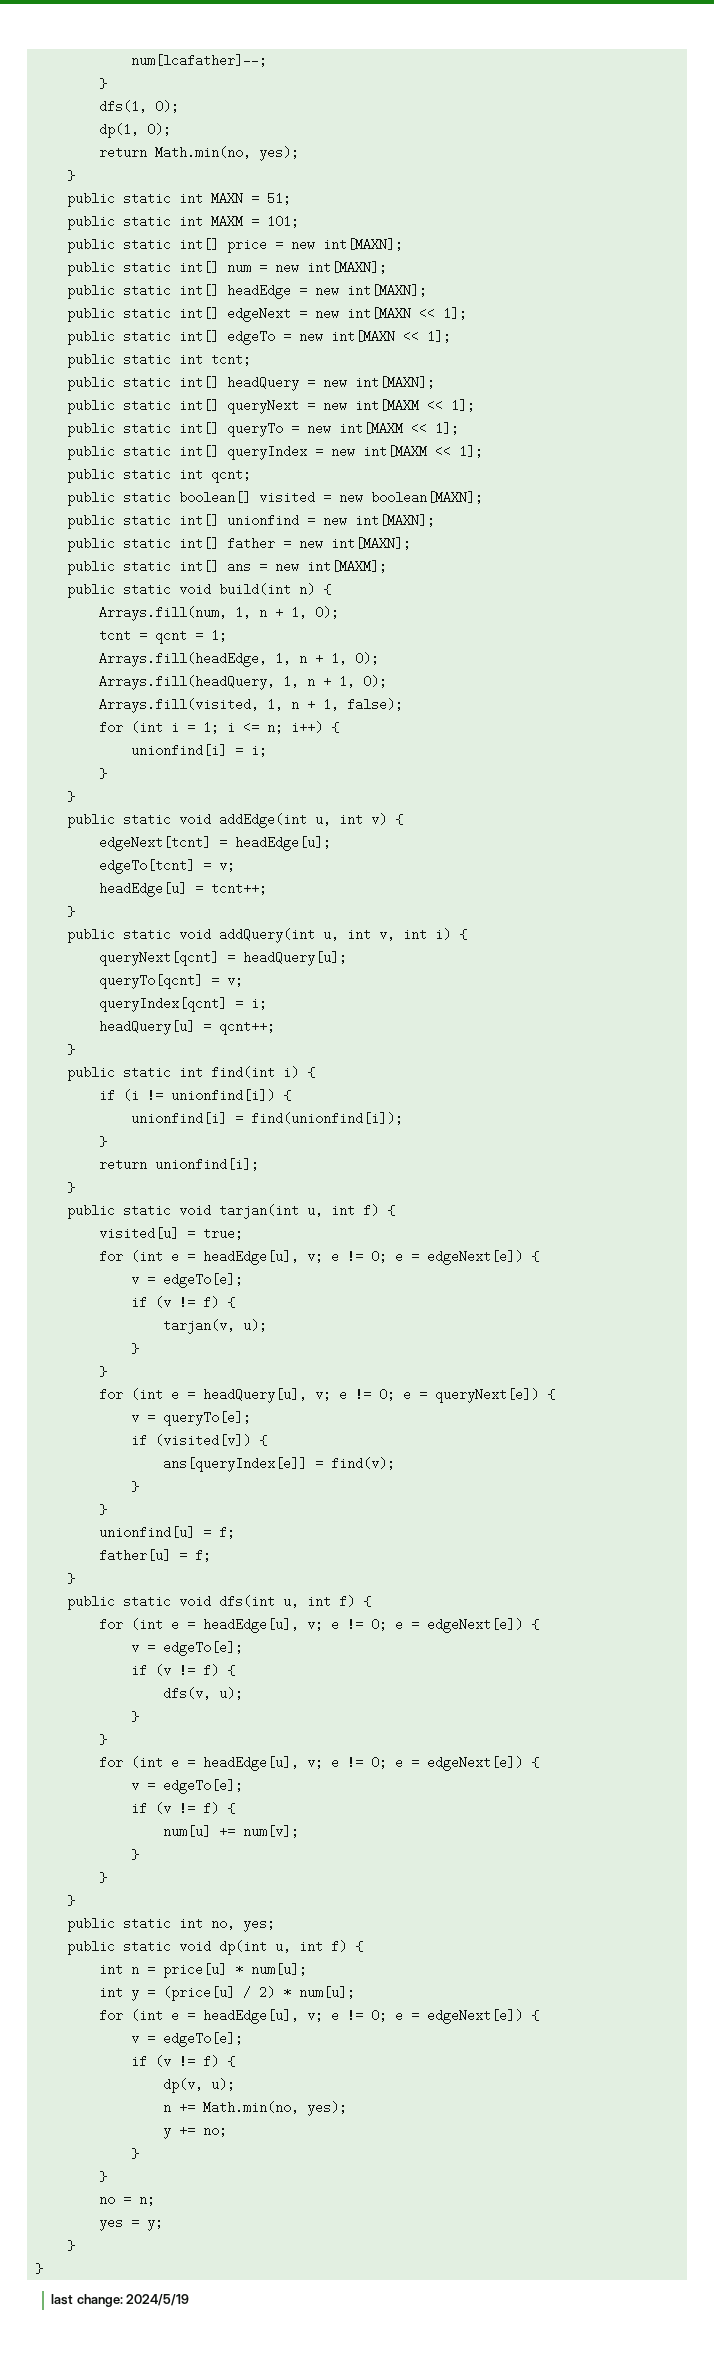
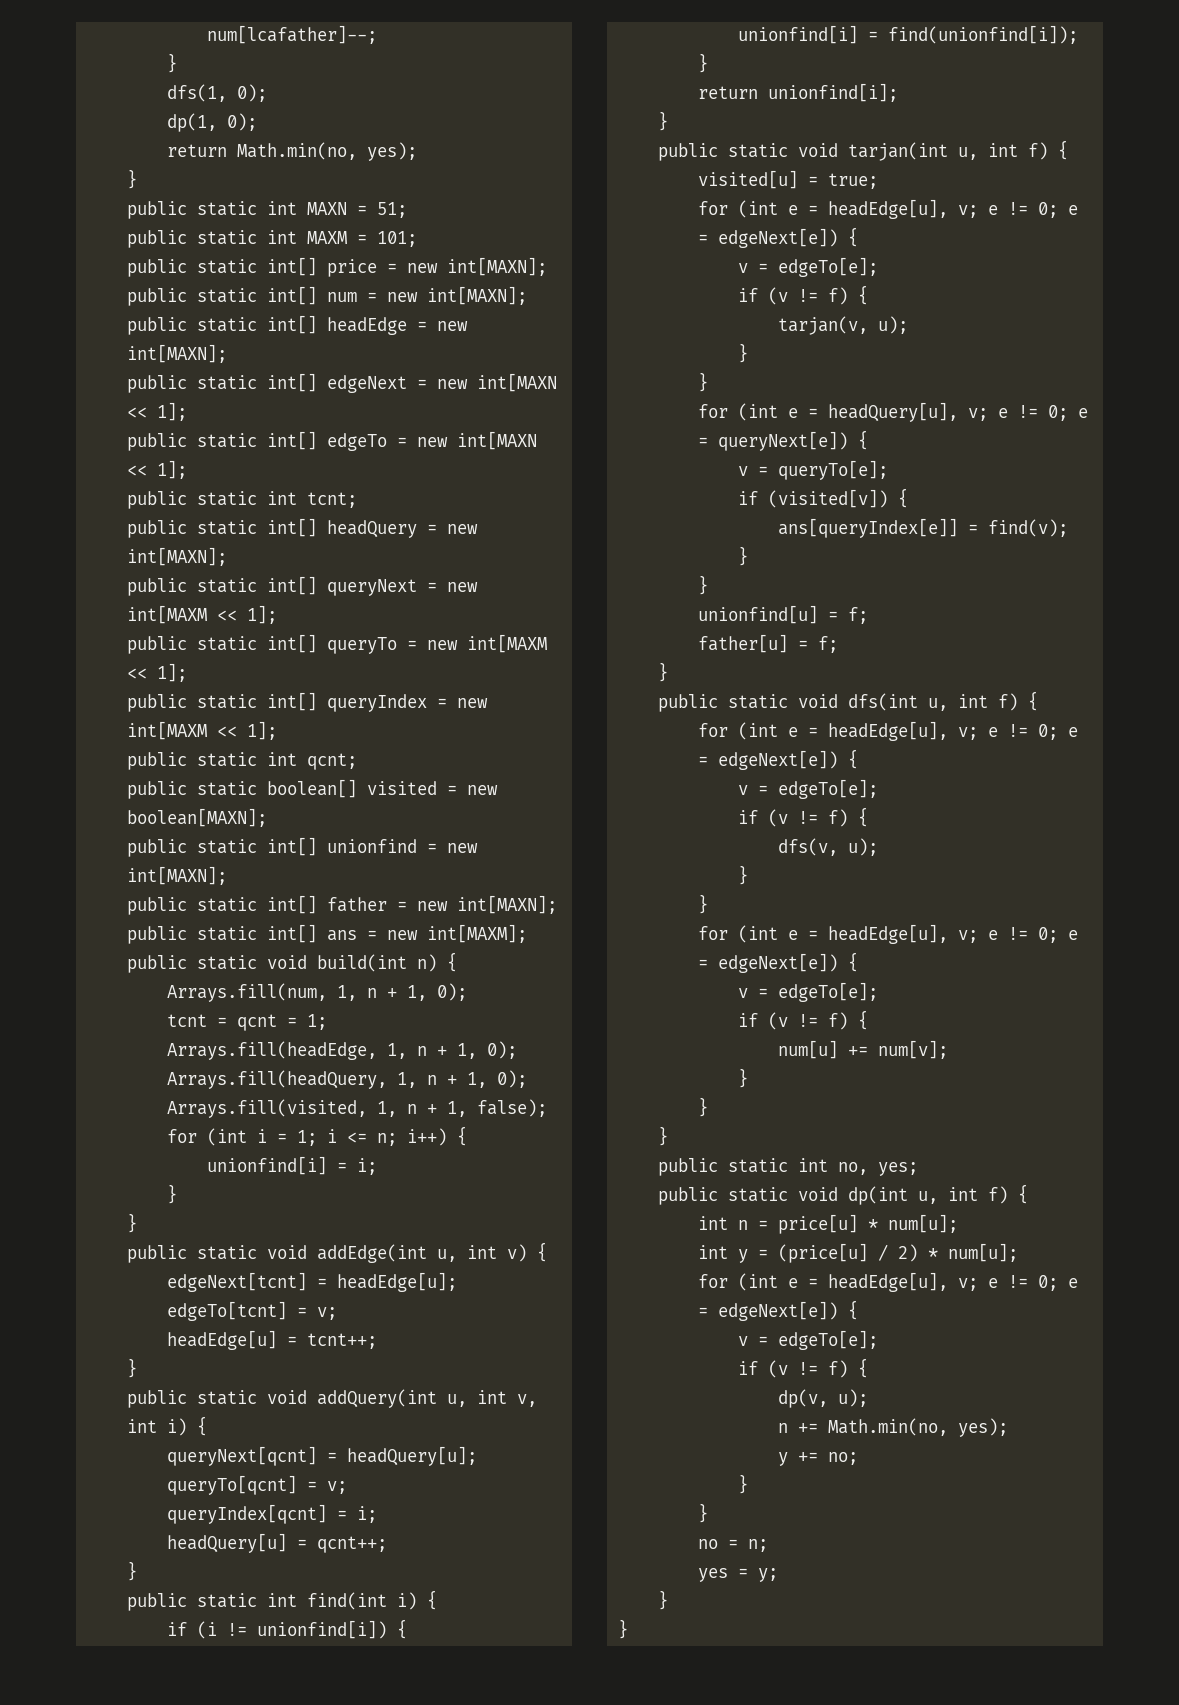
- last change: 2024/5/19

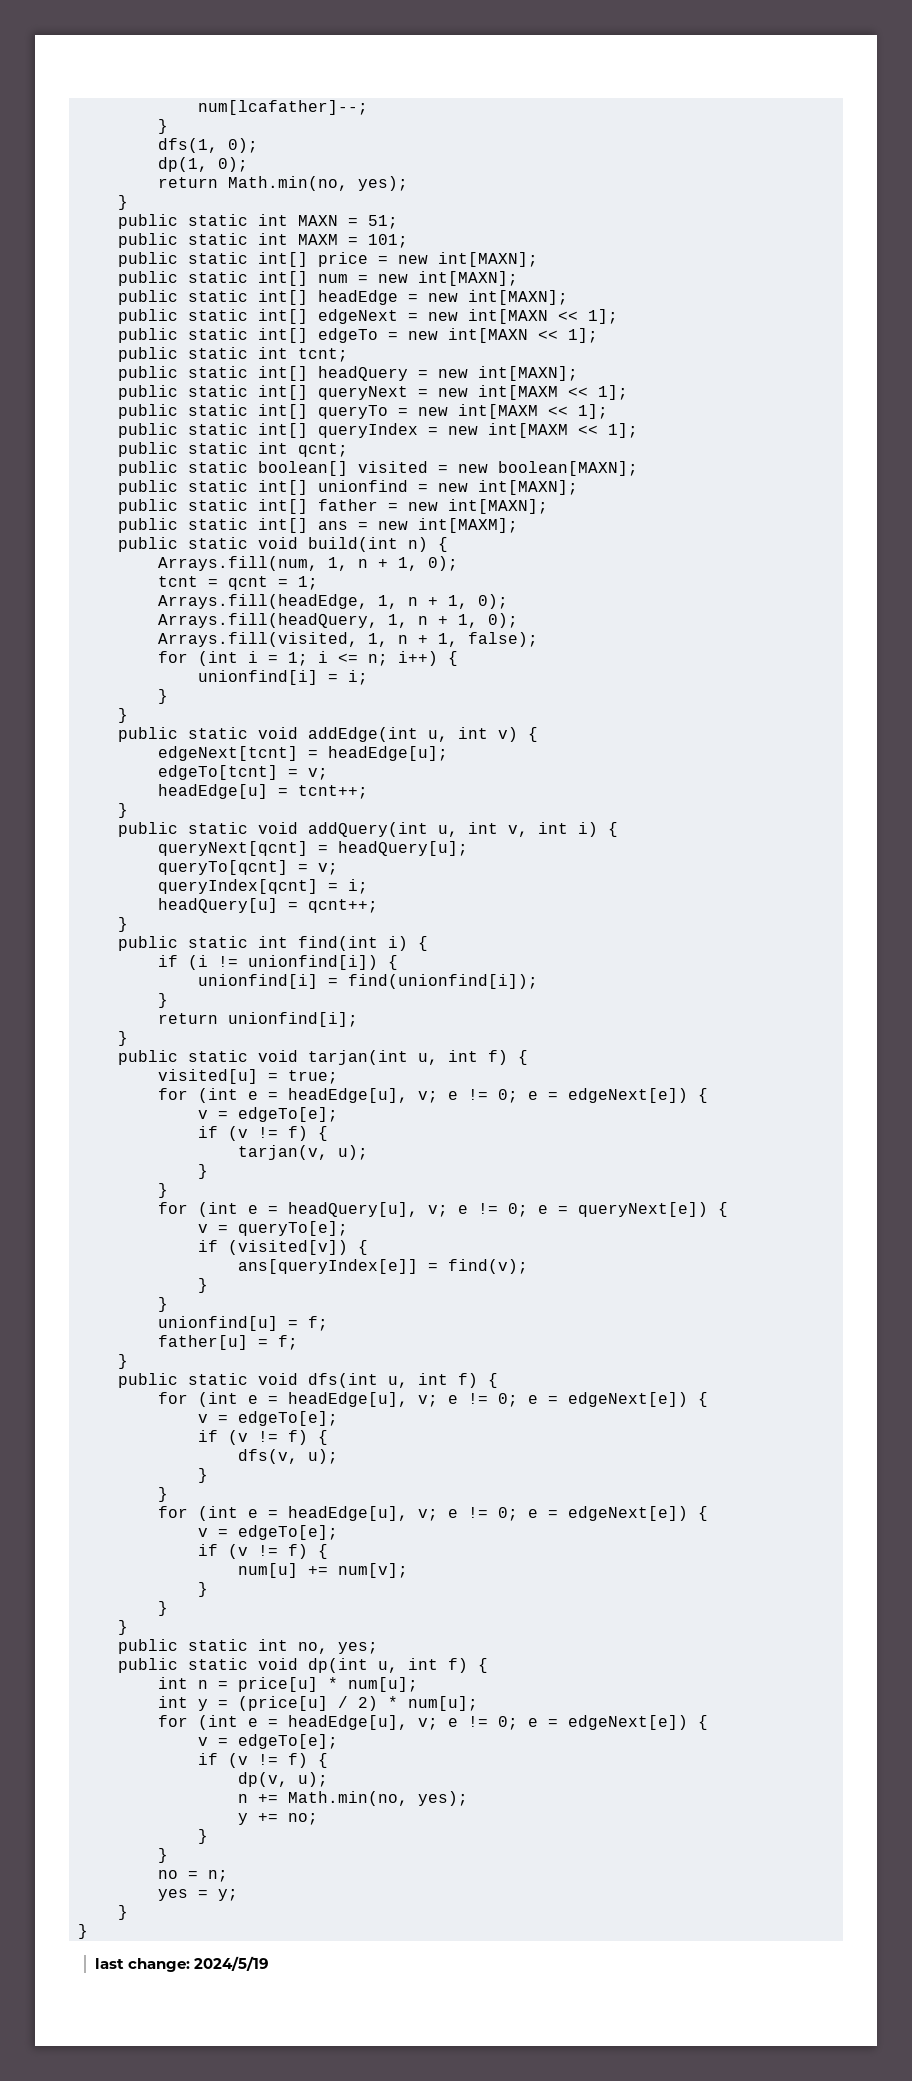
+ last change: 2024/5/19

